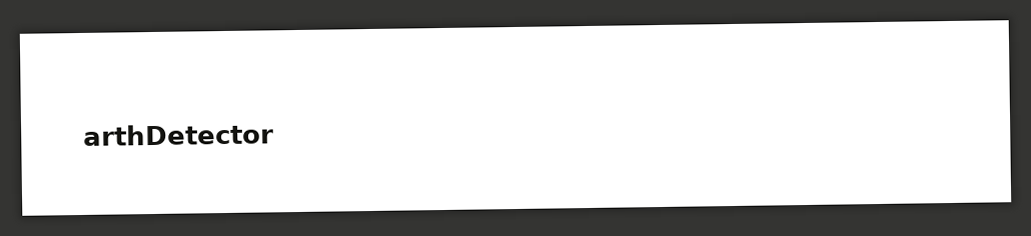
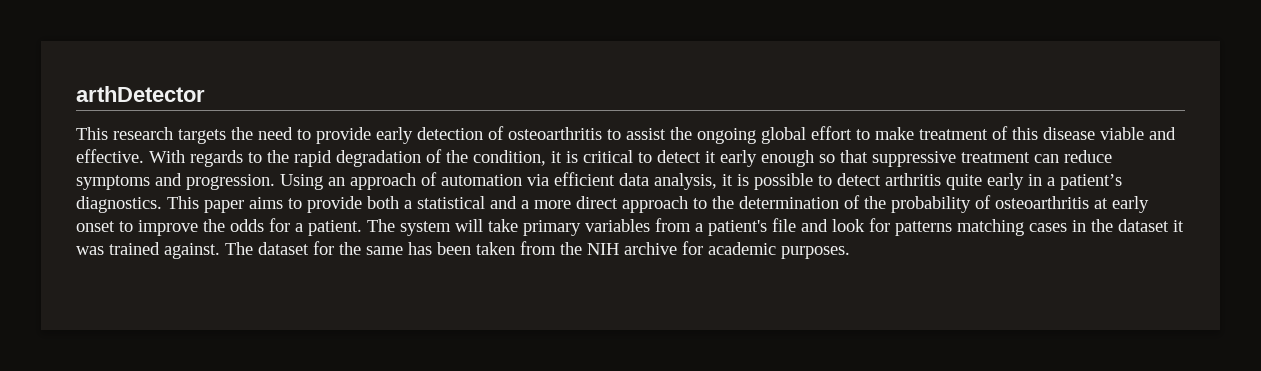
+ This research targets the need to provide early detection of osteoarthritis to assist the ongoing global effort to make treatment of this disease viable and effective. With regards to the rapid degradation of the condition, it is critical to detect it early enough so that suppressive treatment can reduce symptoms and progression. Using an approach of automation via efficient data analysis, it is possible to detect arthritis quite early in a patient’s diagnostics. This paper aims to provide both a statistical and a more direct approach to the determination of the probability of osteoarthritis at early onset to improve the odds for a patient. The system will take primary variables from a patient's file and look for patterns matching cases in the dataset it was trained against. The dataset for the same has been taken from the NIH archive for academic purposes.

